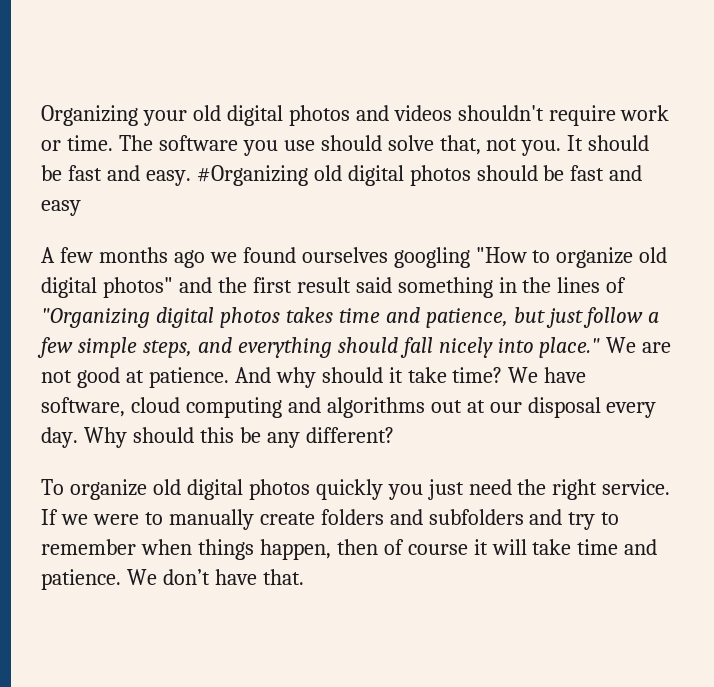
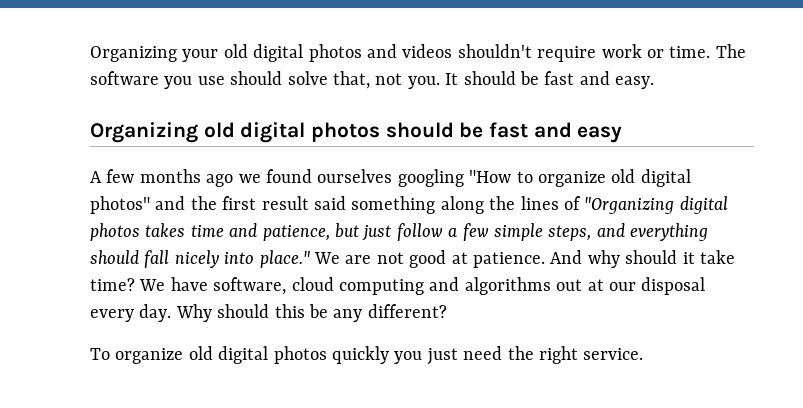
- It should be fast and easy. #Organizing old digital photos should be fast and easy
+ It should be fast and easy.
+ Organizing old digital photos should be fast and easy
- A few months ago we found ourselves googling "How to organize old digital photos" and the first result said something in the lines of "Organizing digital photos takes time and patience, but just follow a few simple steps, and everything should fall nicely into place."
+ A few months ago we found ourselves googling "How to organize old digital photos" and the first result said something along the lines of "Organizing digital photos takes time and patience, but just follow a few simple steps, and everything should fall nicely into place."
- If we were to manually create folders and subfolders and try to remember when things happen, then of course it will take time and patience. We don’t have that.

